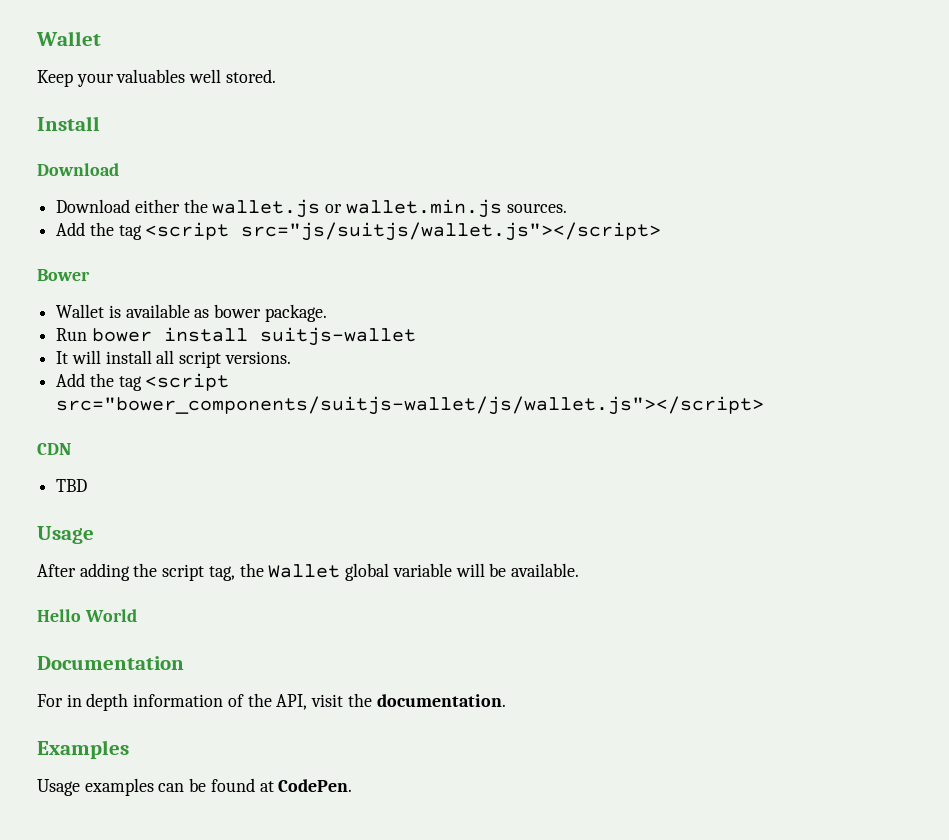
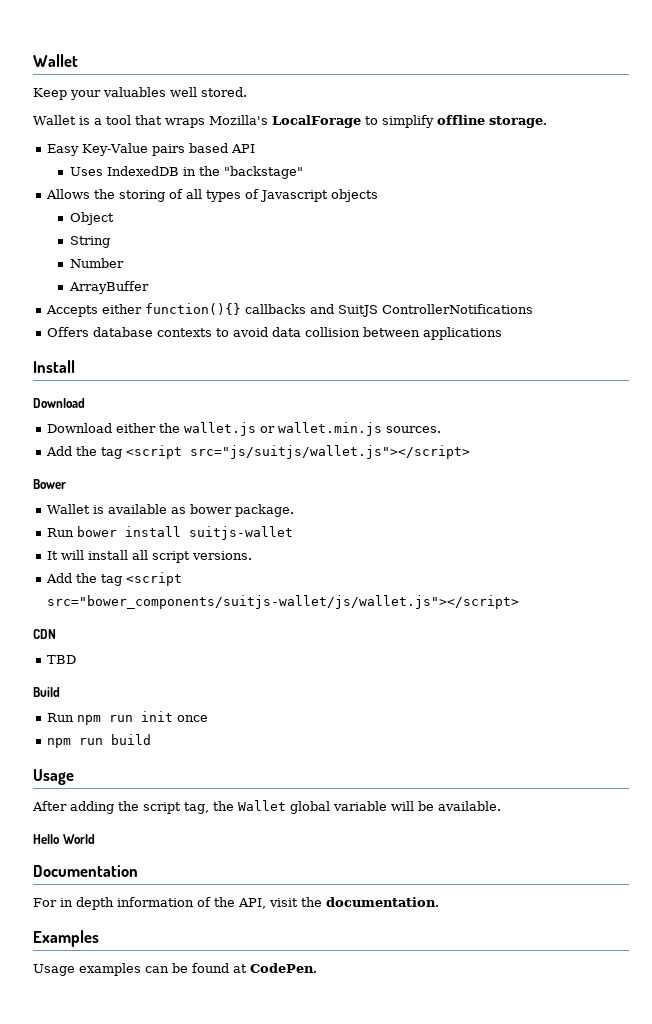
+ Wallet is a tool that wraps Mozilla's LocalForage to simplify offline storage.
+ Easy Key-Value pairs based API
+ Uses IndexedDB in the "backstage"
+ Allows the storing of all types of Javascript objects
+ Object
+ String
+ Number
+ ArrayBuffer
+ Accepts either function(){} callbacks and SuitJS ControllerNotifications
+ Offers database contexts to avoid data collision between applications
+ Build
+ Run npm run init once
+ npm run build

